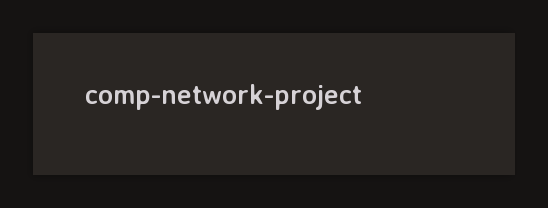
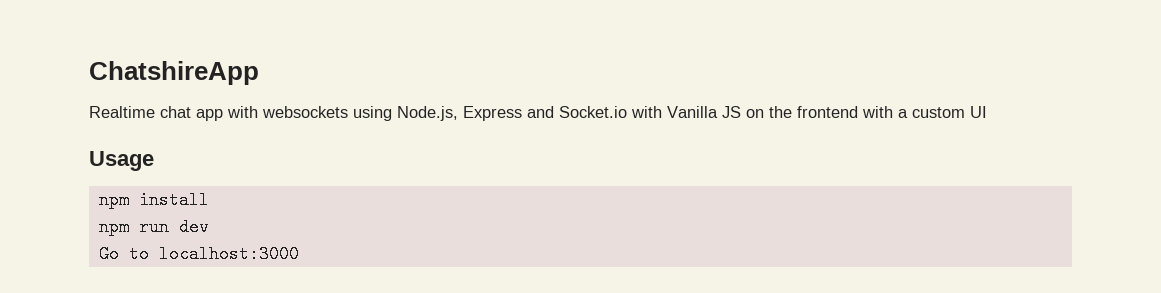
- comp-network-project
+ ChatshireApp
+ Realtime chat app with websockets using Node.js, Express and Socket.io with Vanilla JS on the frontend with a custom UI
+ Usage
+ npm install
+ npm run dev
+ Go to localhost:3000

